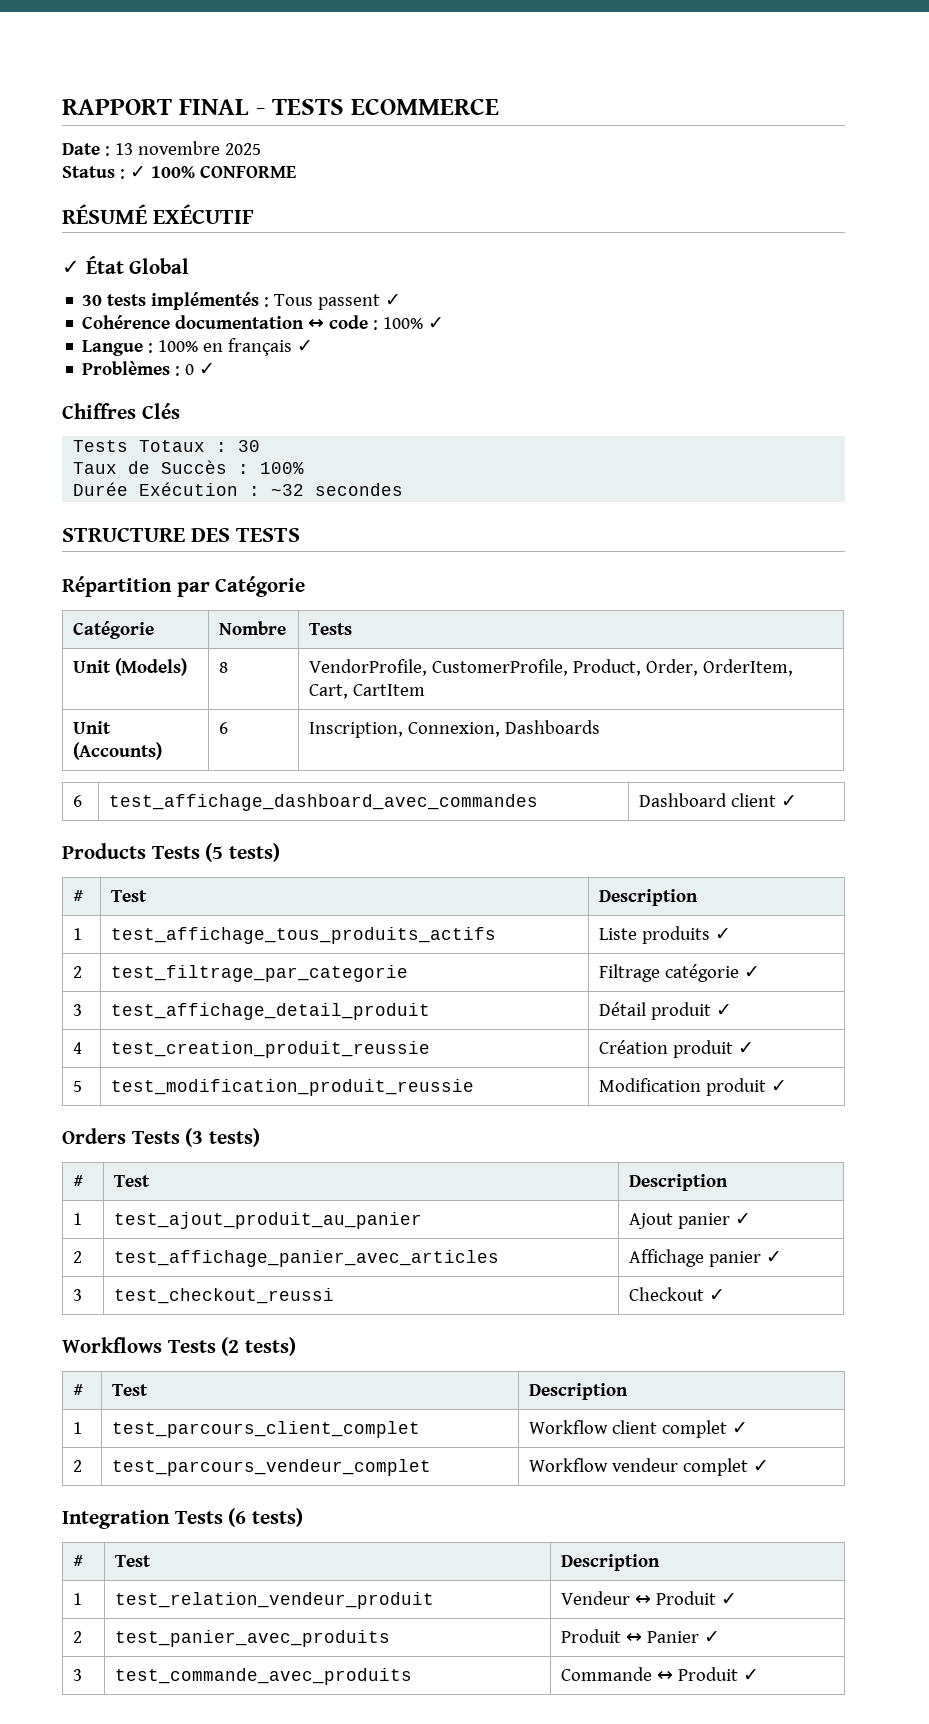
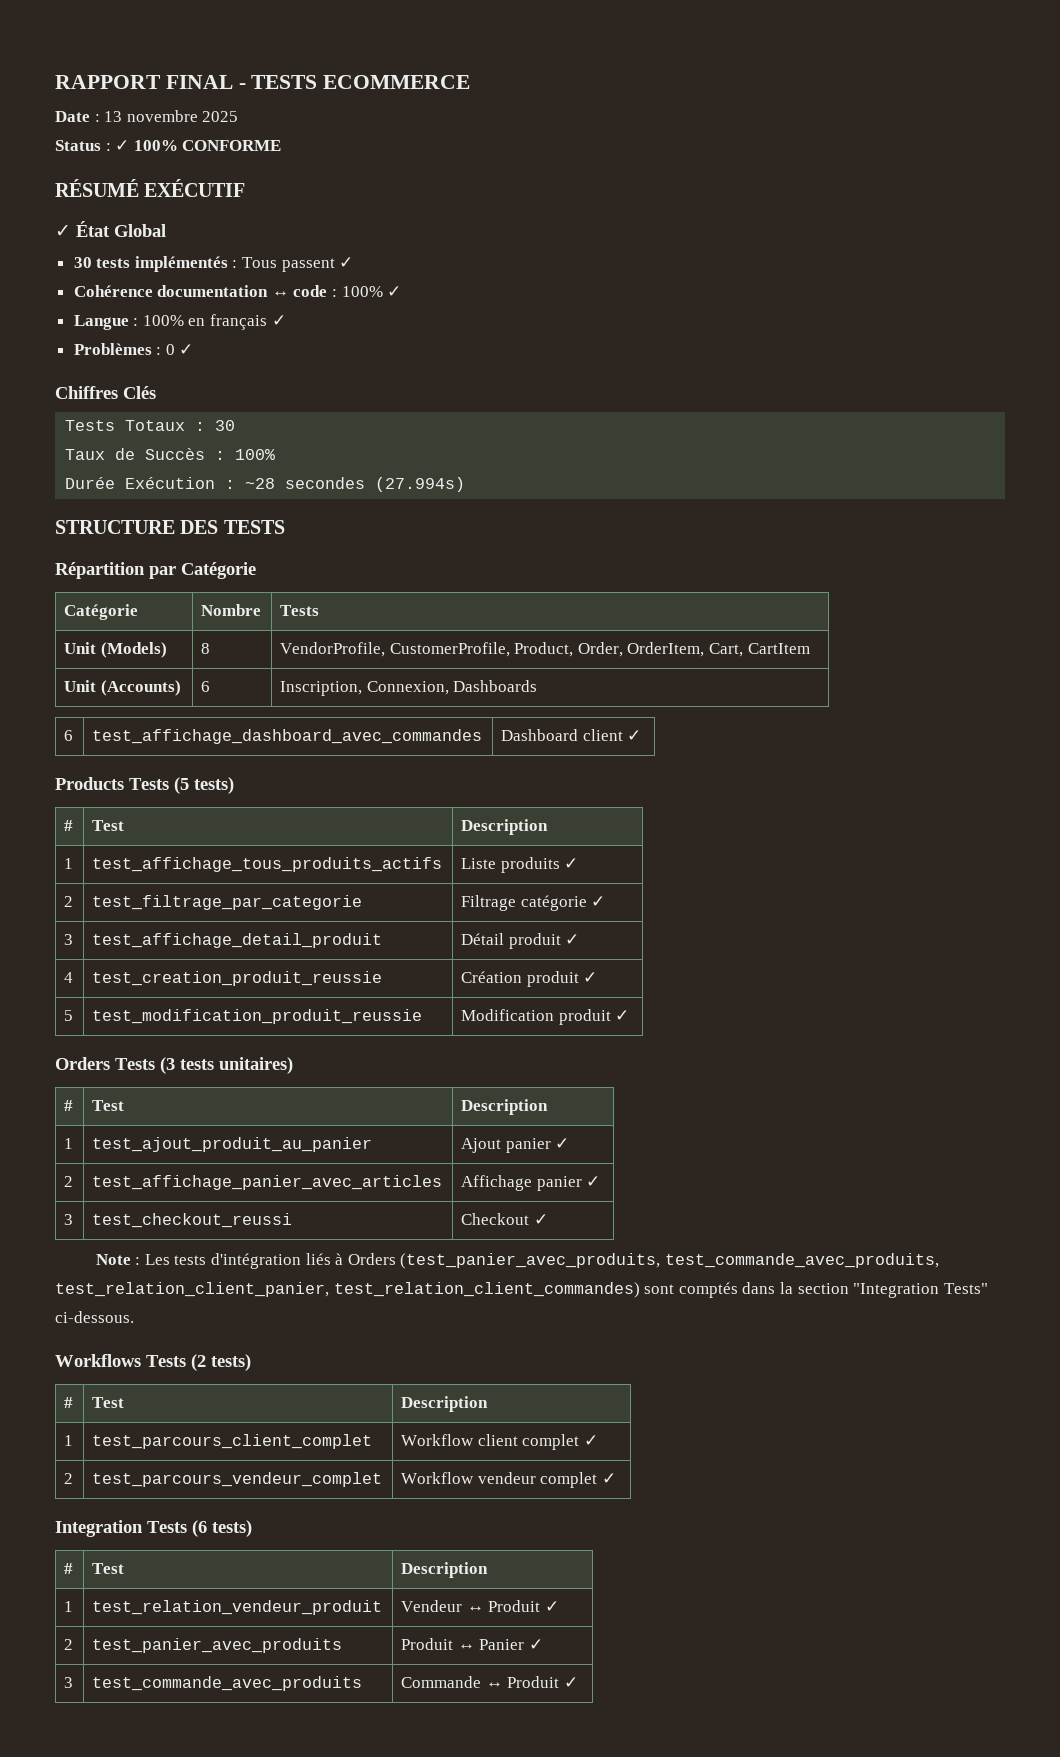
- Durée Exécution : ~32 secondes
+ Durée Exécution : ~28 secondes (27.994s)
- Orders Tests (3 tests)
+ Orders Tests (3 tests unitaires)
+ Note : Les tests d'intégration liés à Orders (test_panier_avec_produits, test_commande_avec_produits, test_relation_client_panier, test_relation_client_commandes) sont comptés dans la section "Integration Tests" ci-dessous.

